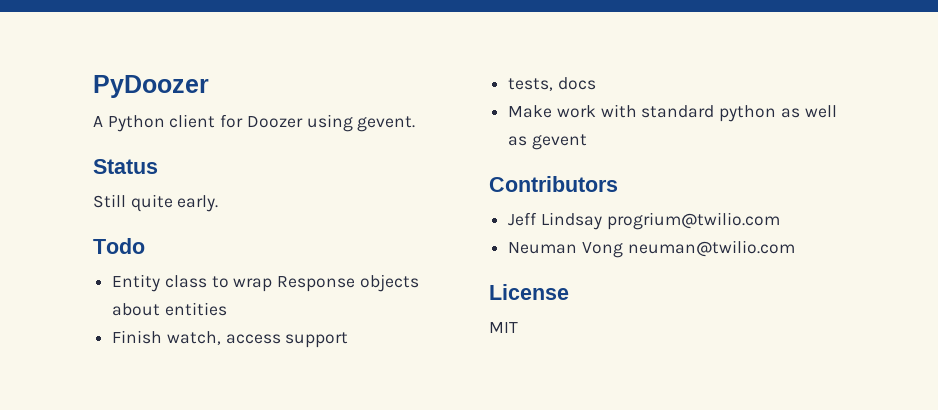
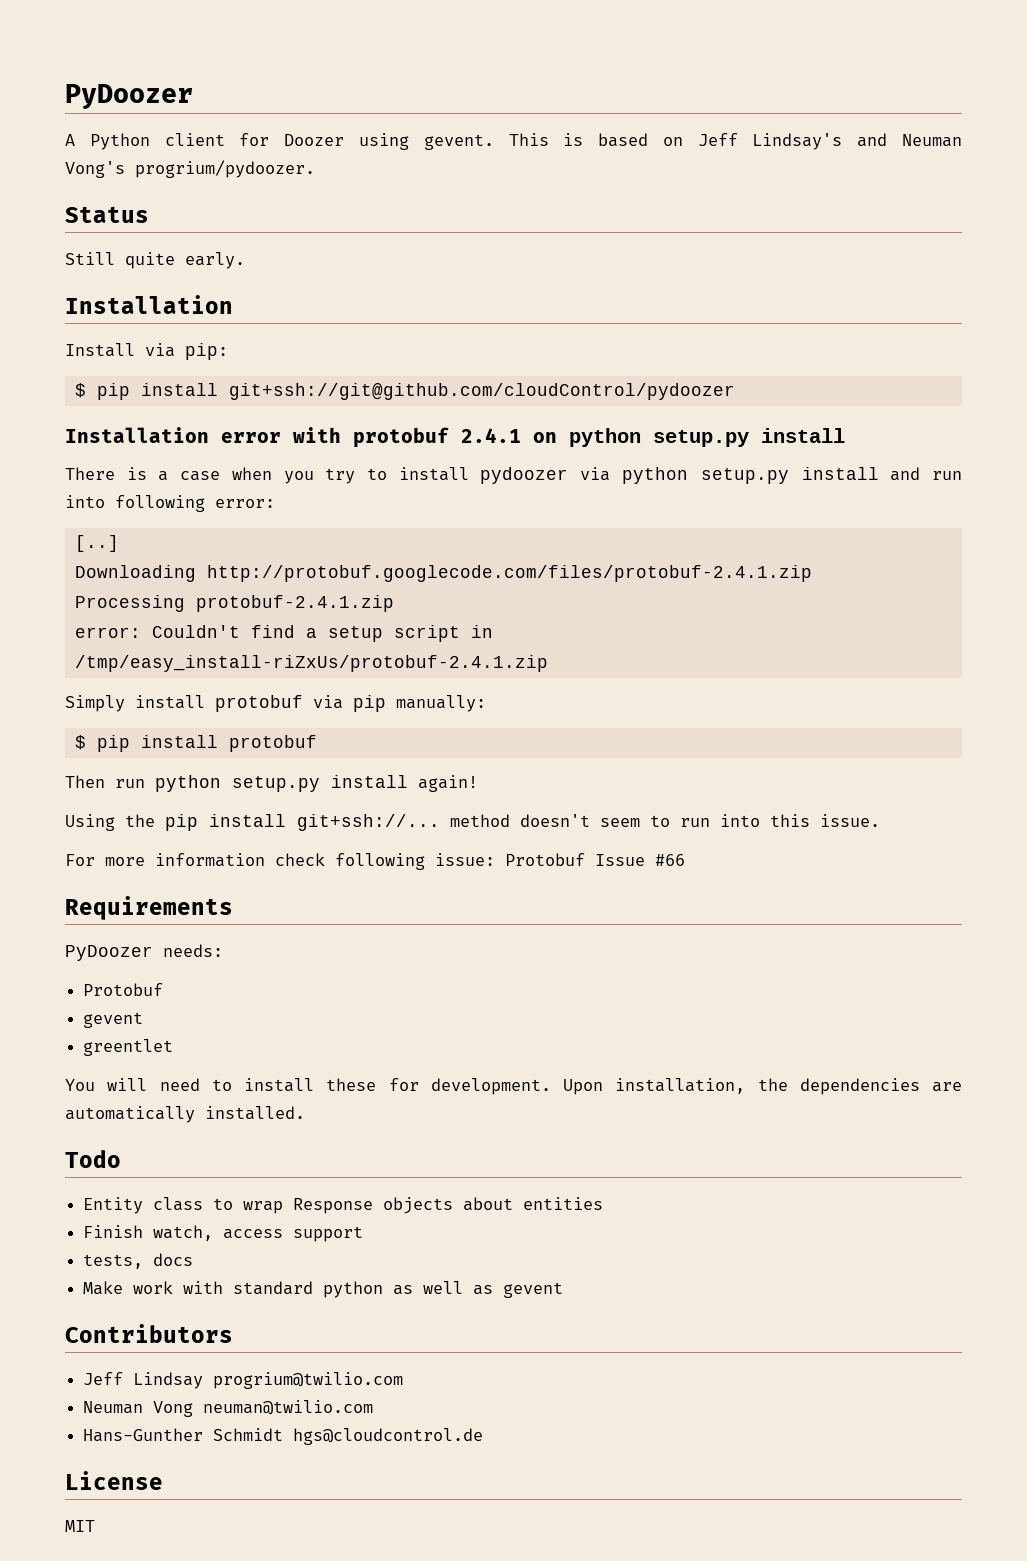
- A Python client for Doozer using gevent.
+ A Python client for Doozer using gevent. This is based on Jeff Lindsay's and Neuman Vong's progrium/pydoozer.
  Status
  Still quite early.
+ Installation
+ Install via pip:
+ $ pip install git+ssh://git@github.com/cloudControl/pydoozer
+ Installation error with protobuf 2.4.1 on python setup.py install
+ There is a case when you try to install pydoozer via python setup.py install and run into following error:
+ [..]
+ Downloading http://protobuf.googlecode.com/files/protobuf-2.4.1.zip
+ Processing protobuf-2.4.1.zip
+ error: Couldn't find a setup script in /tmp/easy_install-riZxUs/protobuf-2.4.1.zip
+ Simply install protobuf via pip manually:
+ $ pip install protobuf
+ Then run python setup.py install again!
+ Using the pip install git+ssh://... method doesn't seem to run into this issue.
+ For more information check following issue: Protobuf Issue #66
+ Requirements
+ PyDoozer needs:
+ Protobuf
+ gevent
+ greentlet
+ You will need to install these for development. Upon installation, the dependencies are automatically installed.
+ Hans-Gunther Schmidt hgs@cloudcontrol.de

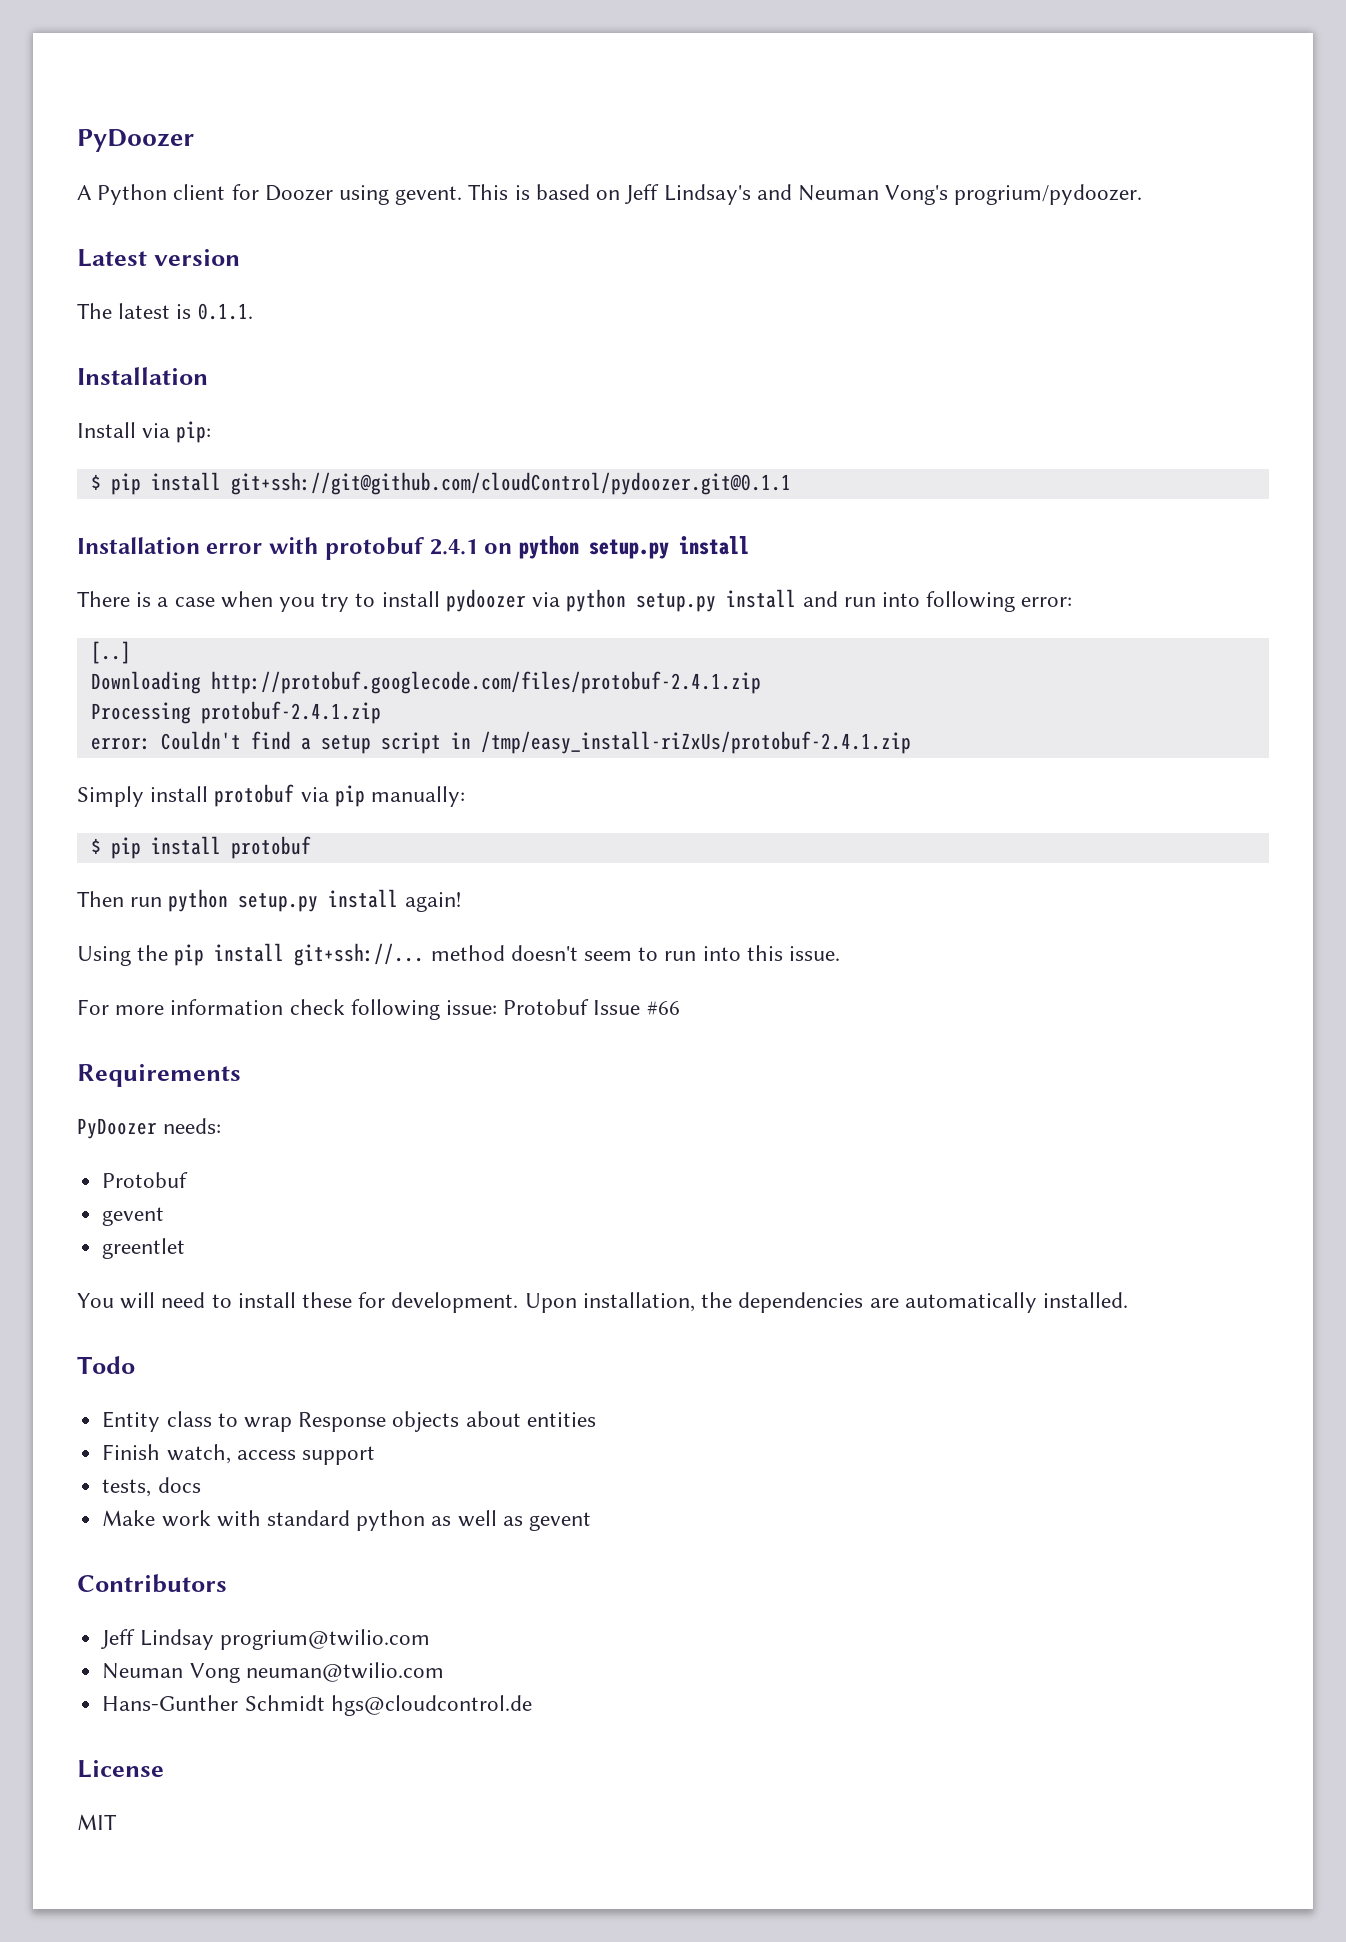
- Status
- Still quite early.
+ Latest version
+ The latest is 0.1.1.
- $ pip install git+ssh://git@github.com/cloudControl/pydoozer
+ $ pip install git+ssh://git@github.com/cloudControl/pydoozer.git@0.1.1

